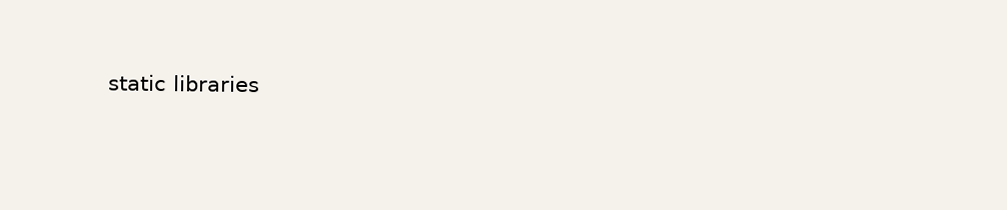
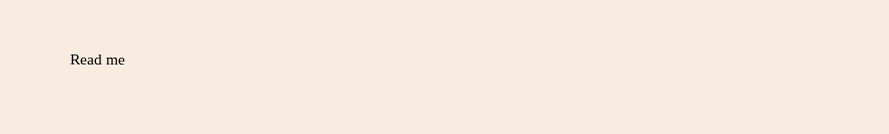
- static libraries
+ Read me

